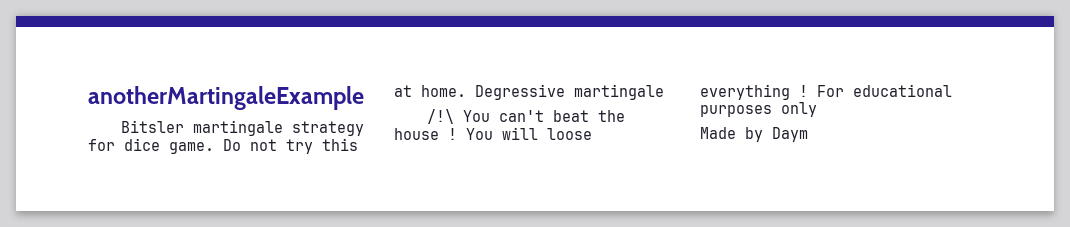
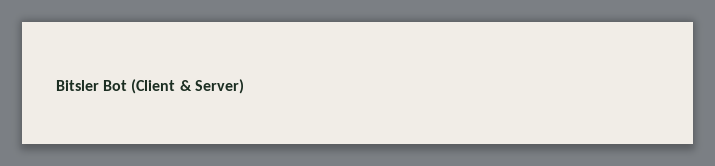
- anotherMartingaleExample
- Bitsler martingale strategy for dice game. Do not try this at home. Degressive martingale
- /!\ You can't beat the house ! You will loose everything ! For educational purposes only
- Made by Daym
+ Bitsler Bot (Client & Server)

